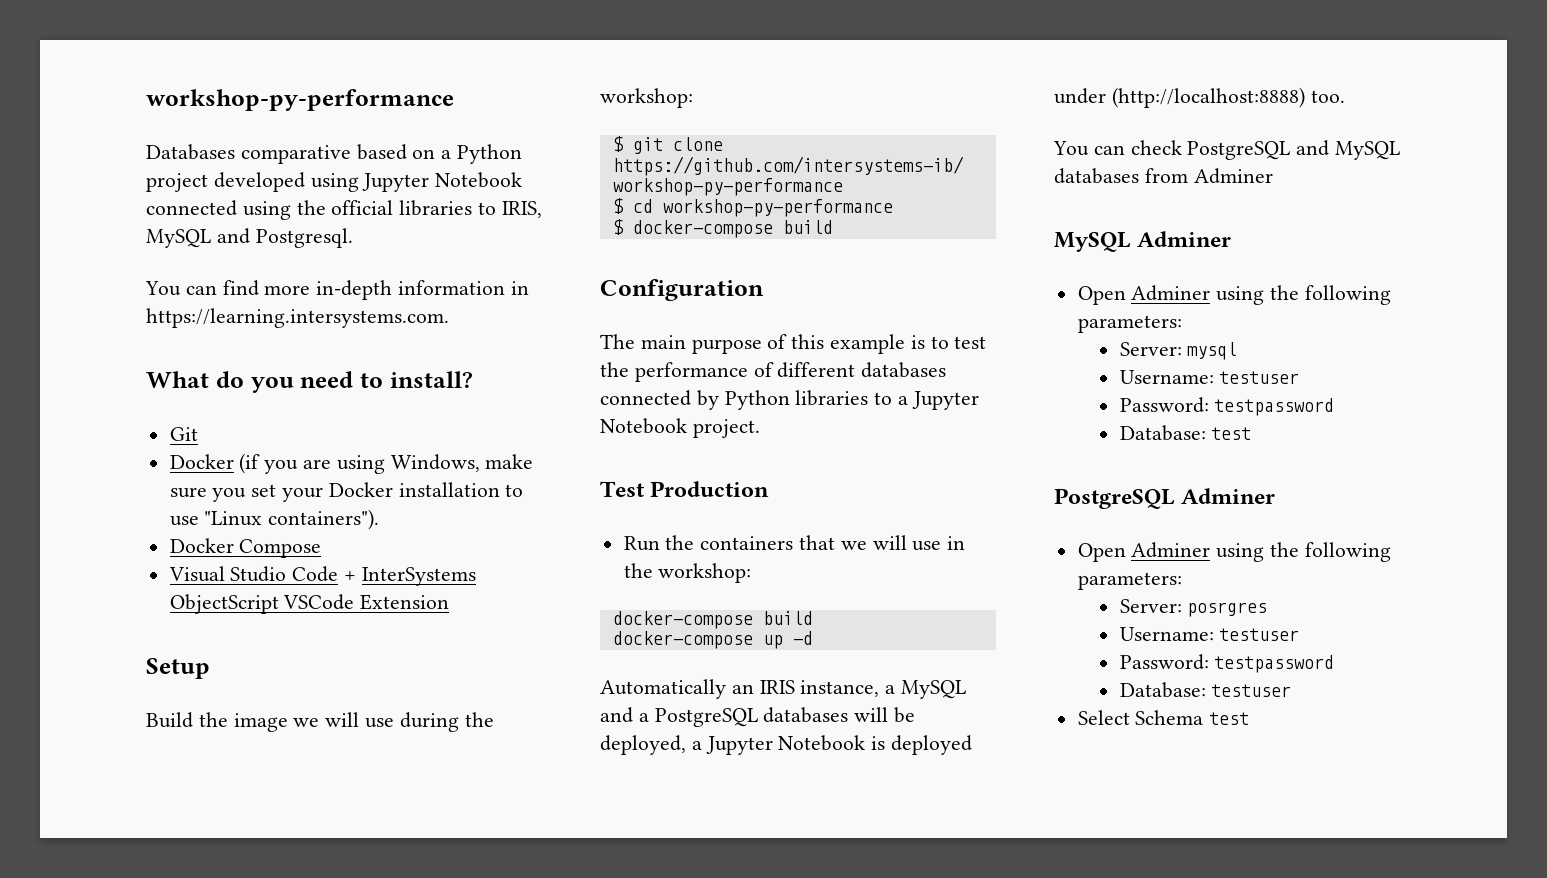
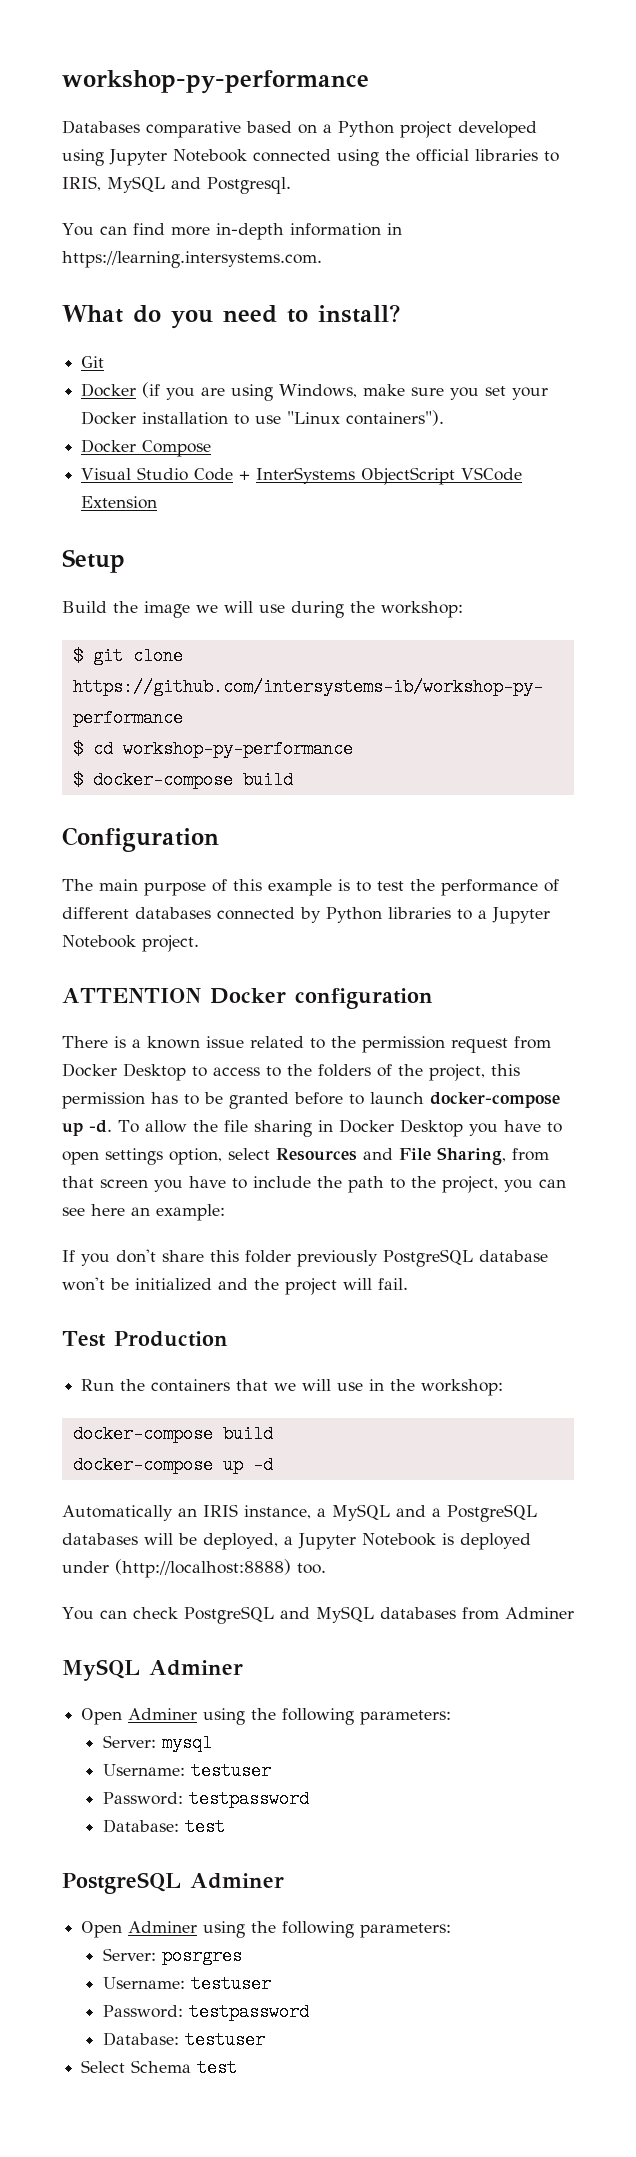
+ ATTENTION Docker configuration
+ There is a known issue related to the permission request from Docker Desktop to access to the folders of the project, this permission has to be granted before to launch docker-compose up -d. To allow the file sharing in Docker Desktop you have to open settings option, select Resources and File Sharing, from that screen you have to include the path to the project, you can see here an example:
+ If you don't share this folder previously PostgreSQL database won't be initialized and the project will fail.

